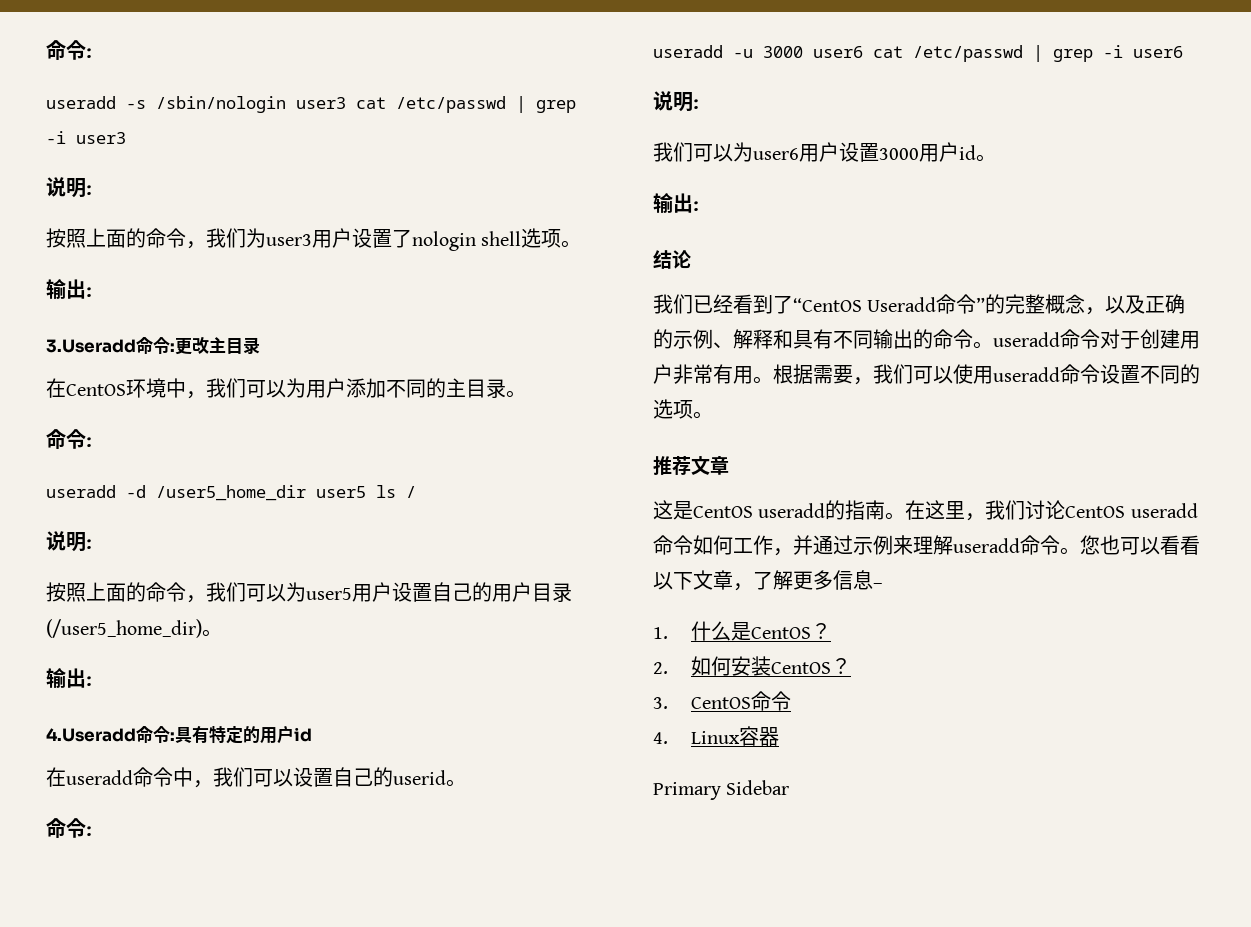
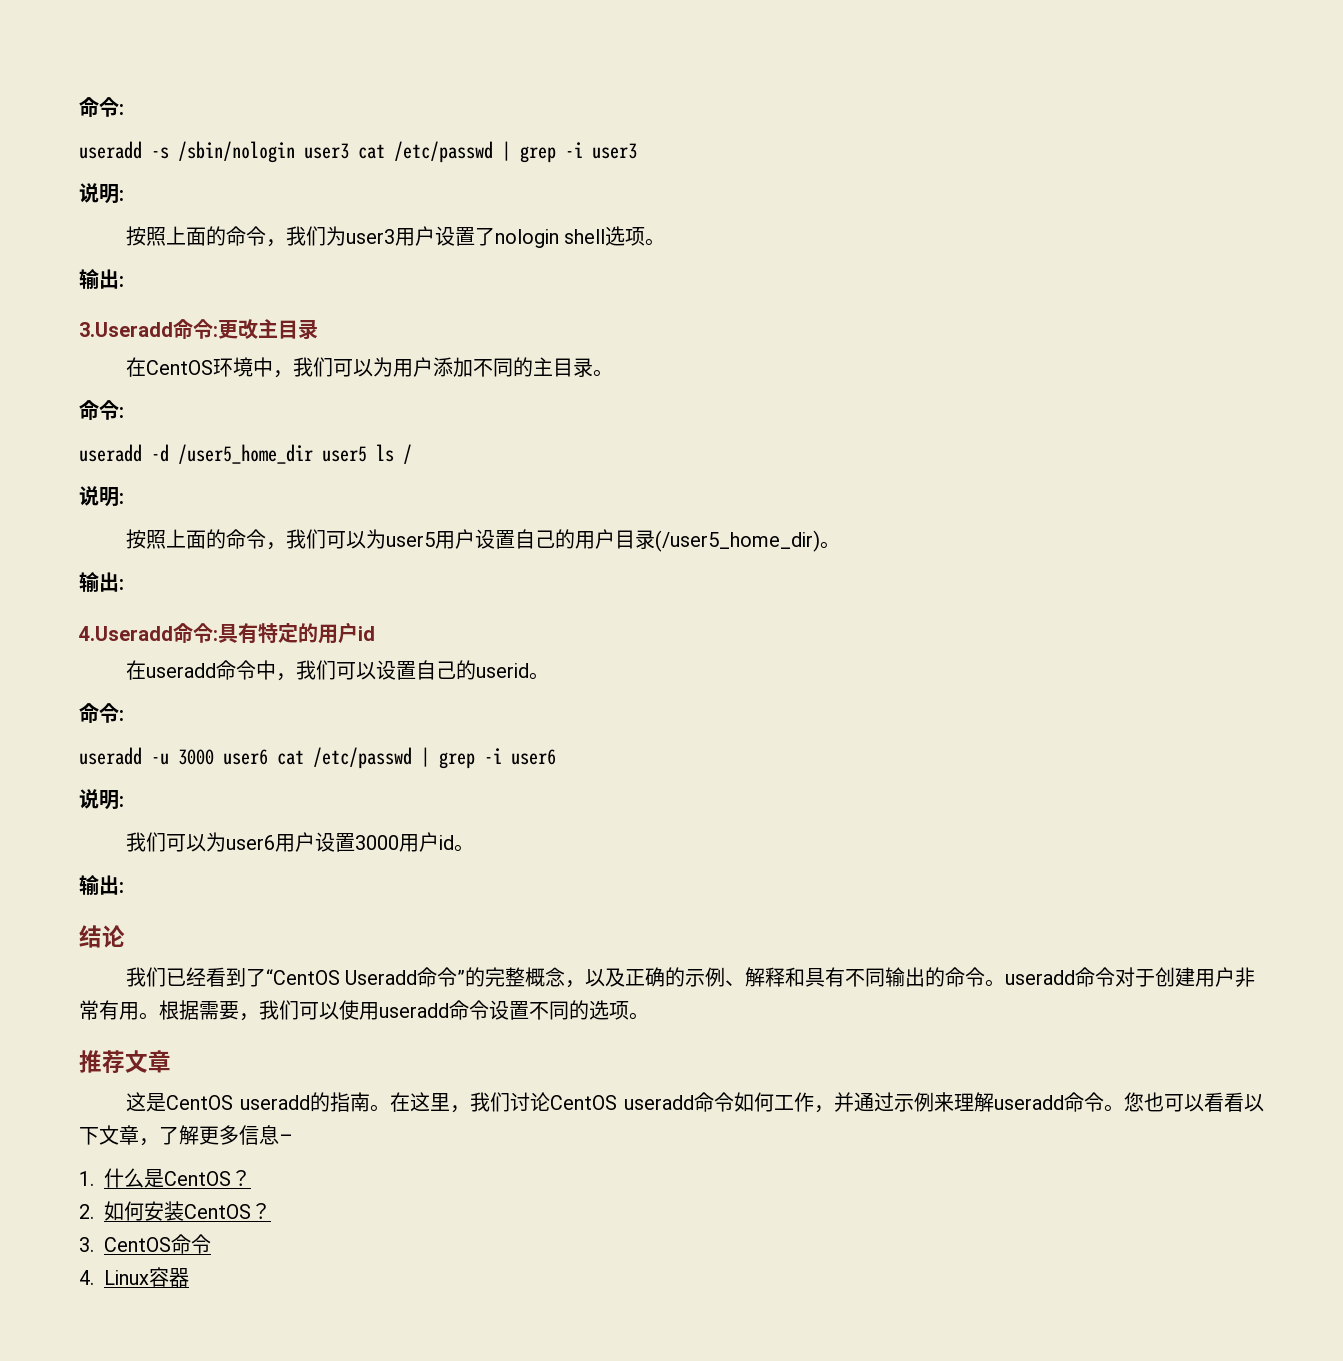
- Primary Sidebar

